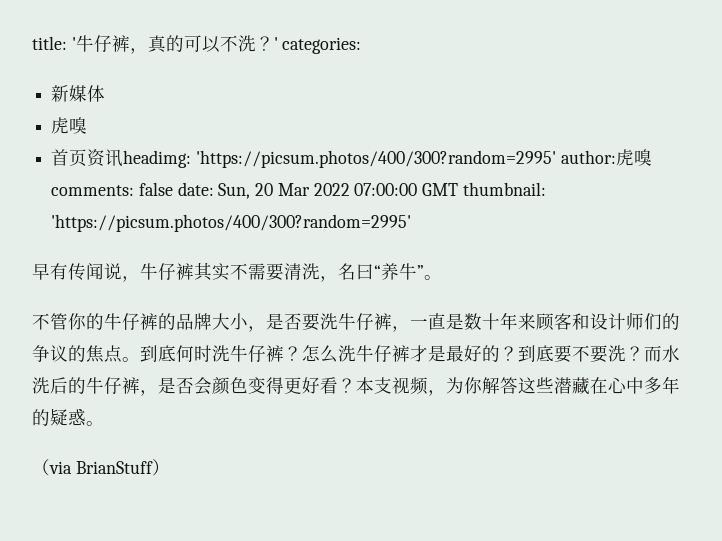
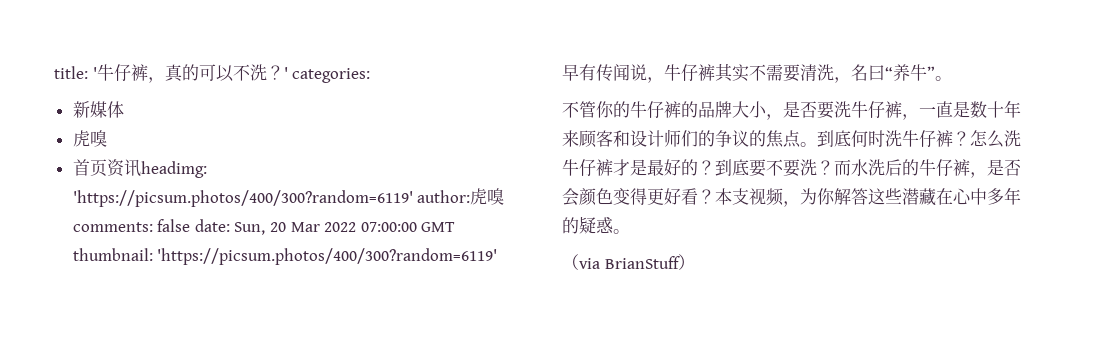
- 首页资讯headimg: 'https://picsum.photos/400/300?random=2995' author:虎嗅comments: false date: Sun, 20 Mar 2022 07:00:00 GMT thumbnail: 'https://picsum.photos/400/300?random=2995'
+ 首页资讯headimg: 'https://picsum.photos/400/300?random=6119' author:虎嗅comments: false date: Sun, 20 Mar 2022 07:00:00 GMT thumbnail: 'https://picsum.photos/400/300?random=6119'

